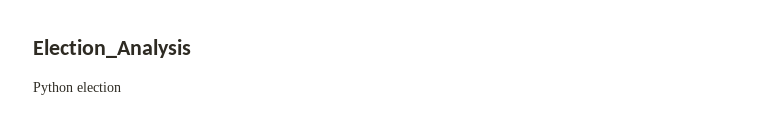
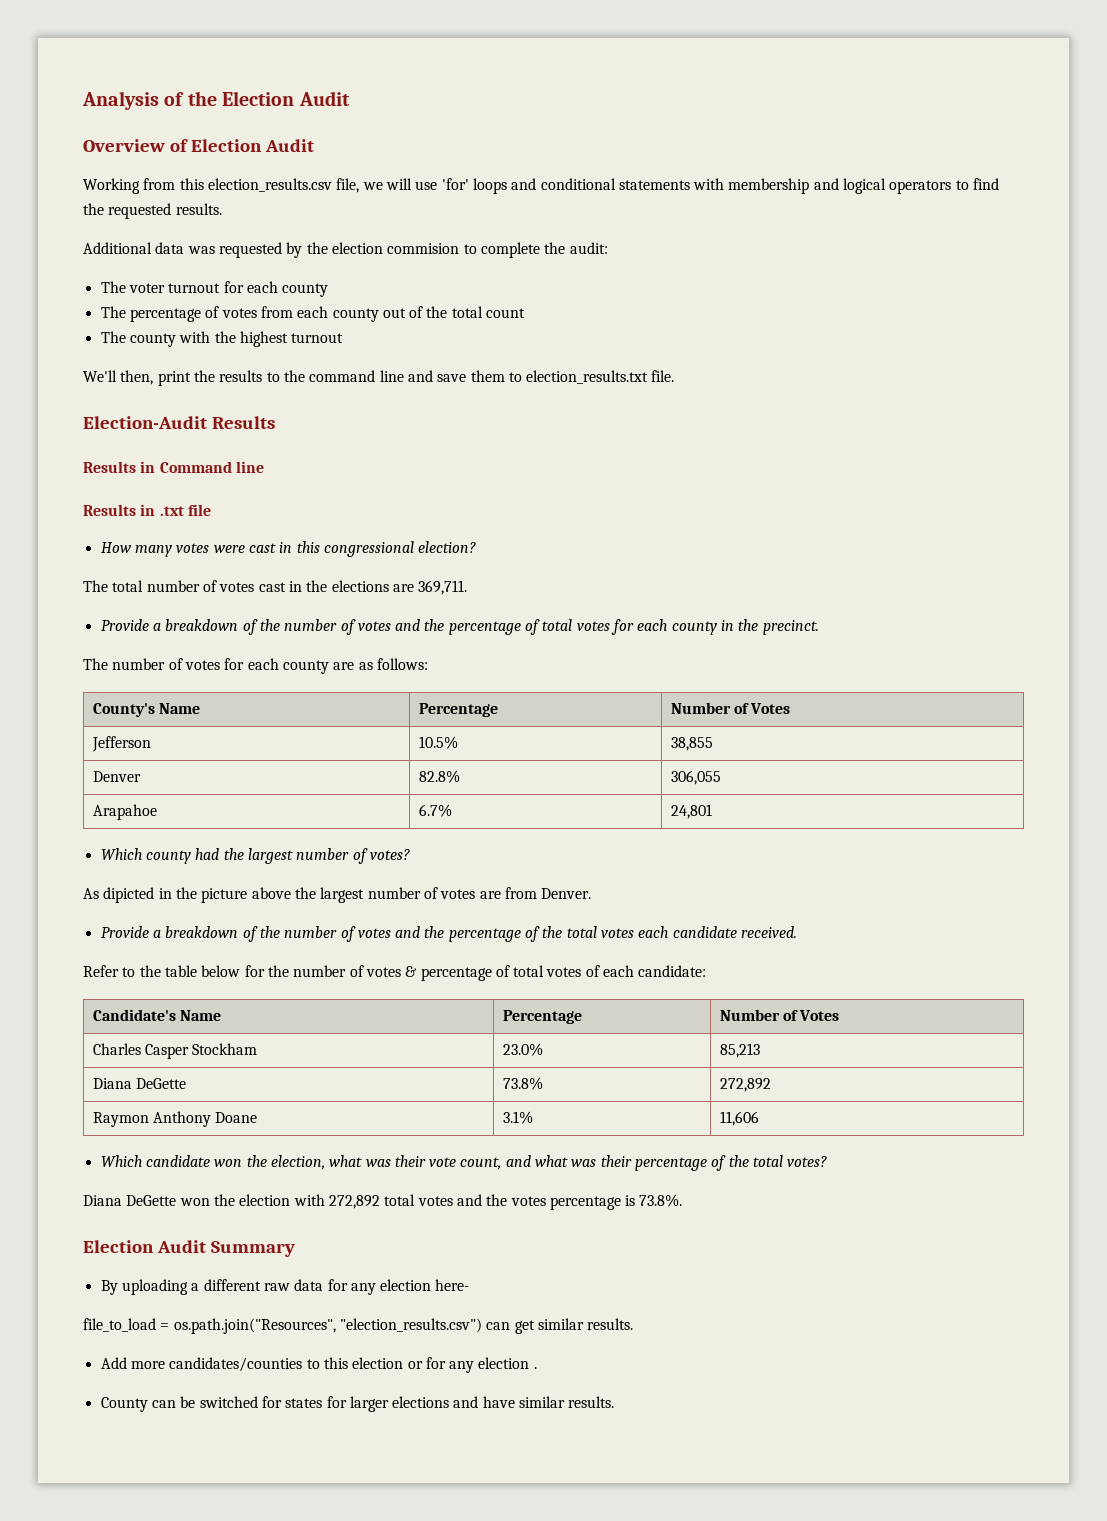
- Election_Analysis
- Python election
+ Analysis of the Election Audit
+ Overview of Election Audit
+ Working from this election_results.csv file, we will use 'for' loops and conditional statements with membership and logical operators to find the requested results.
+ Additional data was requested by the election commision to complete the audit:
+ The voter turnout for each county
+ The percentage of votes from each county out of the total count
+ The county with the highest turnout
+ We'll then, print the results to the command line and save them to election_results.txt file.
+ Election-Audit Results
+ Results in Command line
+ Results in .txt file
+ How many votes were cast in this congressional election?
+ The total number of votes cast in the elections are 369,711.
+ Provide a breakdown of the number of votes and the percentage of total votes for each county in the precinct.
+ The number of votes for each county are as follows:
+ County's Name | Percentage | Number of Votes
+ Jefferson | 10.5% | 38,855
+ Denver | 82.8% | 306,055
+ Arapahoe | 6.7% | 24,801
+ Which county had the largest number of votes?
+ As dipicted in the picture above the largest number of votes are from Denver.
+ Provide a breakdown of the number of votes and the percentage of the total votes each candidate received.
+ Refer to the table below for the number of votes & percentage of total votes of each candidate:
+ Candidate's Name | Percentage | Number of Votes
+ Charles Casper Stockham | 23.0% | 85,213
+ Diana DeGette | 73.8% | 272,892
+ Raymon Anthony Doane | 3.1% | 11,606
+ Which candidate won the election, what was their vote count, and what was their percentage of the total votes?
+ Diana DeGette won the election with 272,892 total votes and the votes percentage is 73.8%.
+ Election Audit Summary
+ By uploading a different raw data for any election here-
+ file_to_load = os.path.join("Resources", "election_results.csv") can get similar results.
+ Add more candidates/counties to this election or for any election .
+ County can be switched for states for larger elections and have similar results.

